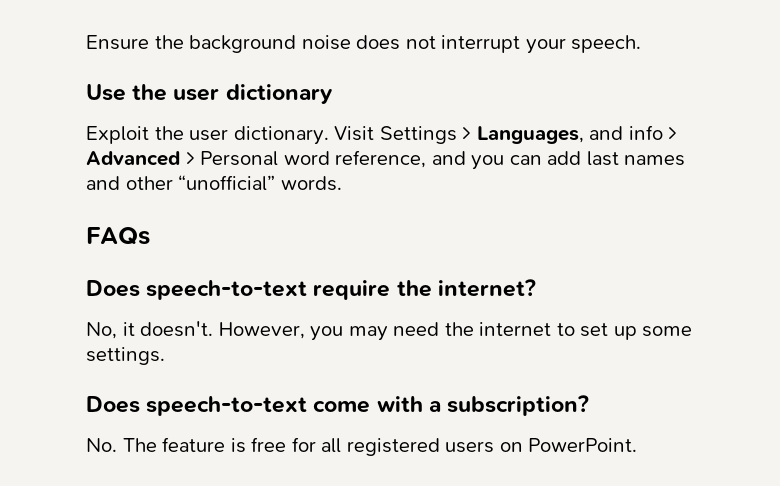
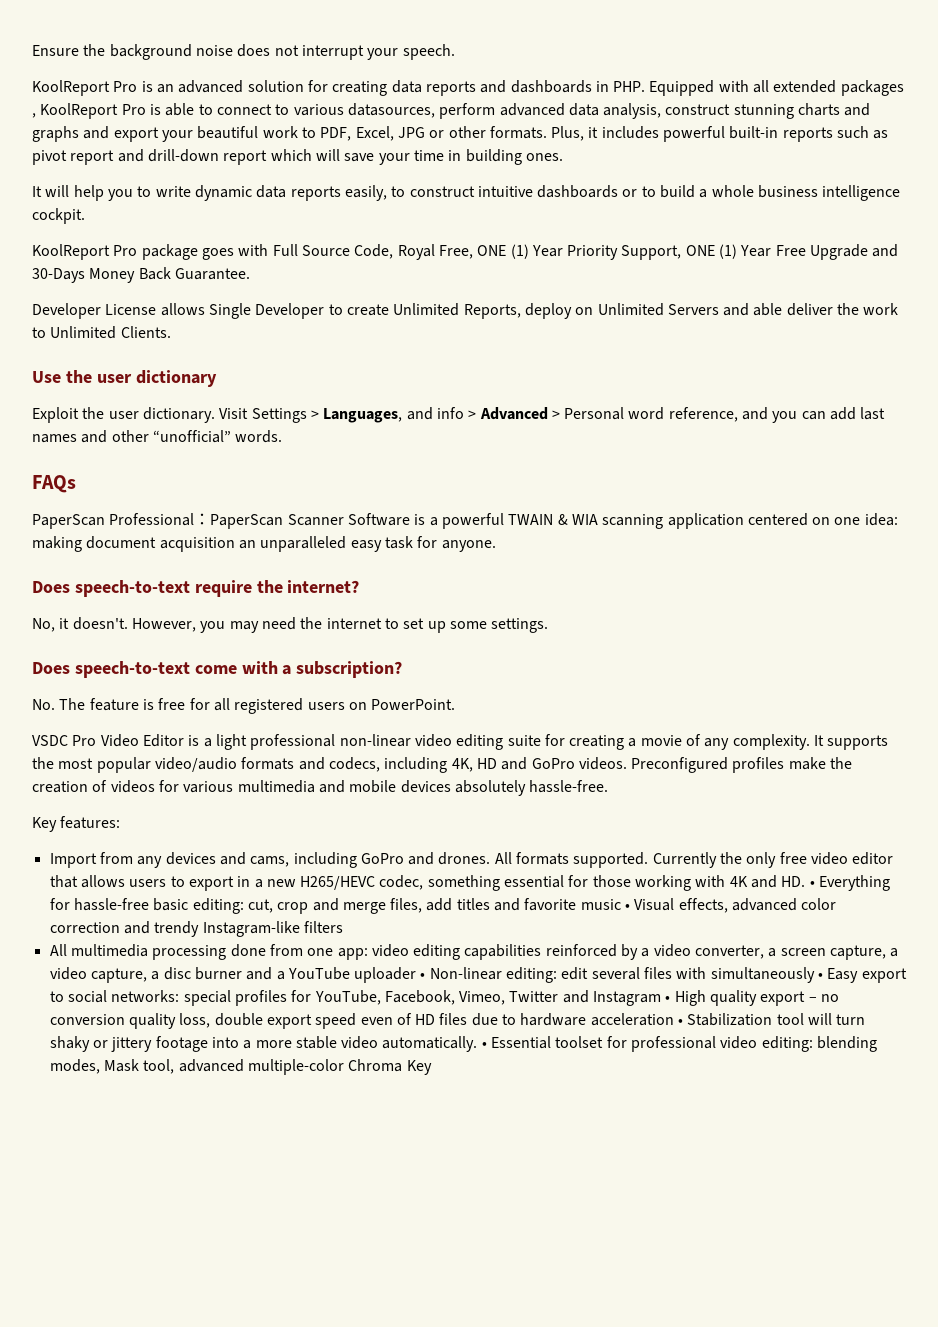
+ KoolReport Pro is an advanced solution for creating data reports and dashboards in PHP. Equipped with all extended packages , KoolReport Pro is able to connect to various datasources, perform advanced data analysis, construct stunning charts and graphs and export your beautiful work to PDF, Excel, JPG or other formats. Plus, it includes powerful built-in reports such as pivot report and drill-down report which will save your time in building ones.
+ It will help you to write dynamic data reports easily, to construct intuitive dashboards or to build a whole business intelligence cockpit.
+ KoolReport Pro package goes with Full Source Code, Royal Free, ONE (1) Year Priority Support, ONE (1) Year Free Upgrade and 30-Days Money Back Guarantee.
+ Developer License allows Single Developer to create Unlimited Reports, deploy on Unlimited Servers and able deliver the work to Unlimited Clients.
+ PaperScan Professional：PaperScan Scanner Software is a powerful TWAIN & WIA scanning application centered on one idea: making document acquisition an unparalleled easy task for anyone.
+ VSDC Pro Video Editor is a light professional non-linear video editing suite for creating a movie of any complexity. It supports the most popular video/audio formats and codecs, including 4K, HD and GoPro videos. Preconfigured profiles make the creation of videos for various multimedia and mobile devices absolutely hassle-free.
+ Key features:
+ Import from any devices and cams, including GoPro and drones. All formats supported. Сurrently the only free video editor that allows users to export in a new H265/HEVC codec, something essential for those working with 4K and HD. • Everything for hassle-free basic editing: cut, crop and merge files, add titles and favorite music • Visual effects, advanced color correction and trendy Instagram-like filters
+ All multimedia processing done from one app: video editing capabilities reinforced by a video converter, a screen capture, a video capture, a disc burner and a YouTube uploader • Non-linear editing: edit several files with simultaneously • Easy export to social networks: special profiles for YouTube, Facebook, Vimeo, Twitter and Instagram • High quality export – no conversion quality loss, double export speed even of HD files due to hardware acceleration • Stabilization tool will turn shaky or jittery footage into a more stable video automatically. • Essential toolset for professional video editing: blending modes, Mask tool, advanced multiple-color Chroma Key

